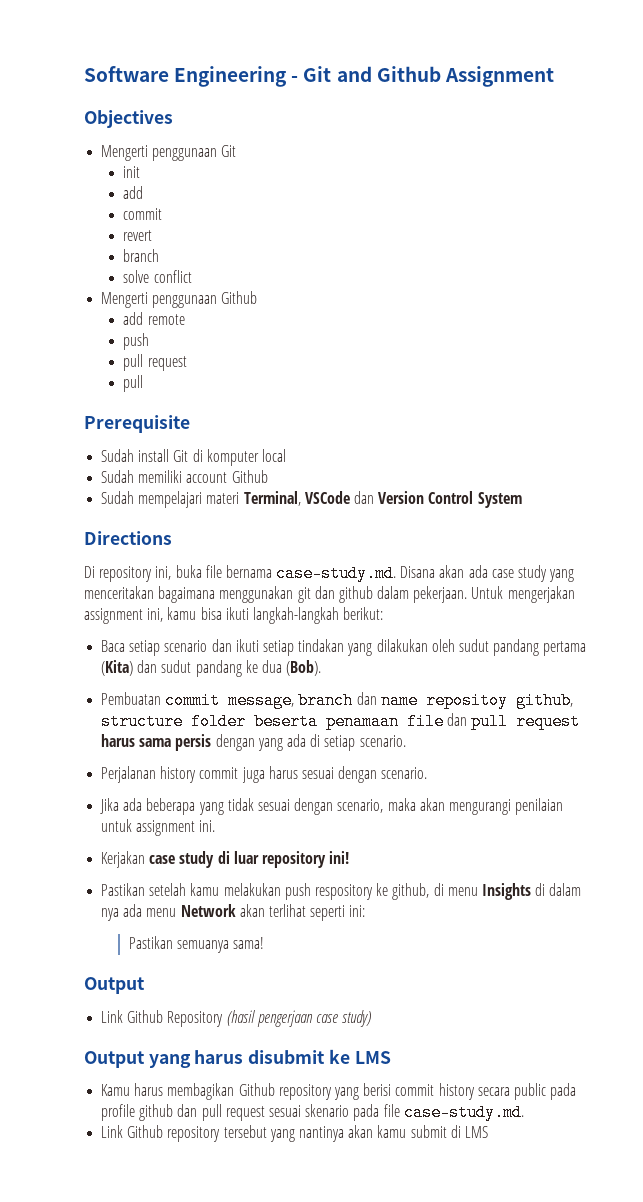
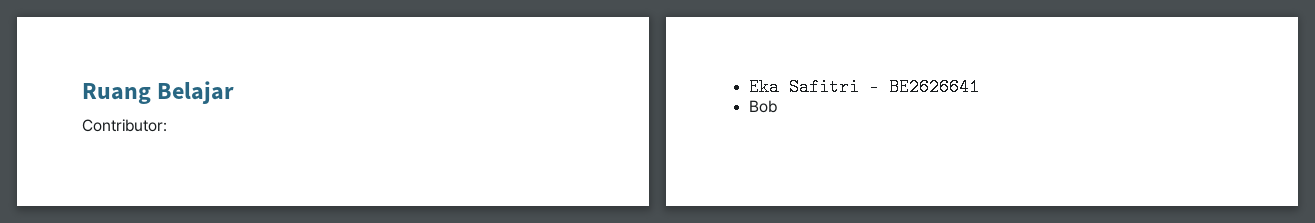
- Software Engineering - Git and Github Assignment
- Objectives
- Mengerti penggunaan Git
- init
- add
- commit
- revert
- branch
- solve conflict
- Mengerti penggunaan Github
- add remote
- push
- pull request
- pull
- Prerequisite
- Sudah install Git di komputer local
- Sudah memiliki account Github
- Sudah mempelajari materi Terminal, VSCode dan Version Control System
- Directions
- Di repository ini, buka file bernama case-study.md. Disana akan ada case study yang menceritakan bagaimana menggunakan git dan github dalam pekerjaan. Untuk mengerjakan assignment ini, kamu bisa ikuti langkah-langkah berikut:
- Baca setiap scenario dan ikuti setiap tindakan yang dilakukan oleh sudut pandang pertama (Kita) dan sudut pandang ke dua (Bob).
- Pembuatan commit message, branch dan name repositoy github, structure folder beserta penamaan file dan pull request harus sama persis dengan yang ada di setiap scenario.
- Perjalanan history commit juga harus sesuai dengan scenario.
- Jika ada beberapa yang tidak sesuai dengan scenario, maka akan mengurangi penilaian untuk assignment ini.
- Kerjakan case study di luar repository ini!
- Pastikan setelah kamu melakukan push respository ke github, di menu Insights di dalam nya ada menu Network akan terlihat seperti ini:
- Pastikan semuanya sama!
- Output
- Link Github Repository (hasil pengerjaan case study)
- Output yang harus disubmit ke LMS
- Kamu harus membagikan Github repository yang berisi commit history secara public pada profile github dan pull request sesuai skenario pada file case-study.md.
- Link Github repository tersebut yang nantinya akan kamu submit di LMS
+ Ruang Belajar
+ Contributor:
+ Eka Safitri - BE2626641
+ Bob

